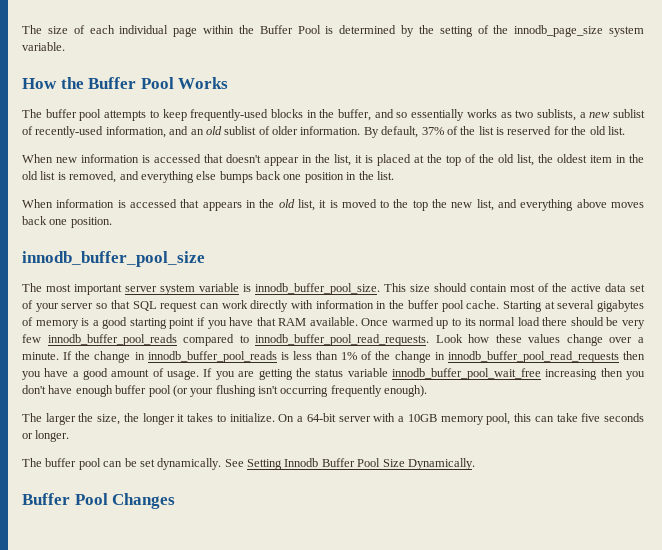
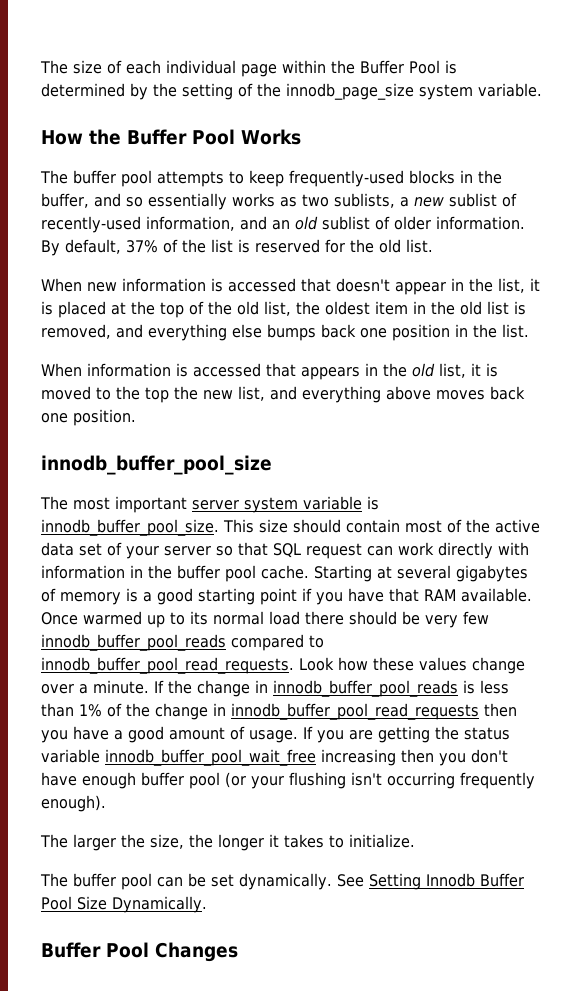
- On a 64-bit server with a 10GB memory pool, this can take five seconds or longer.

